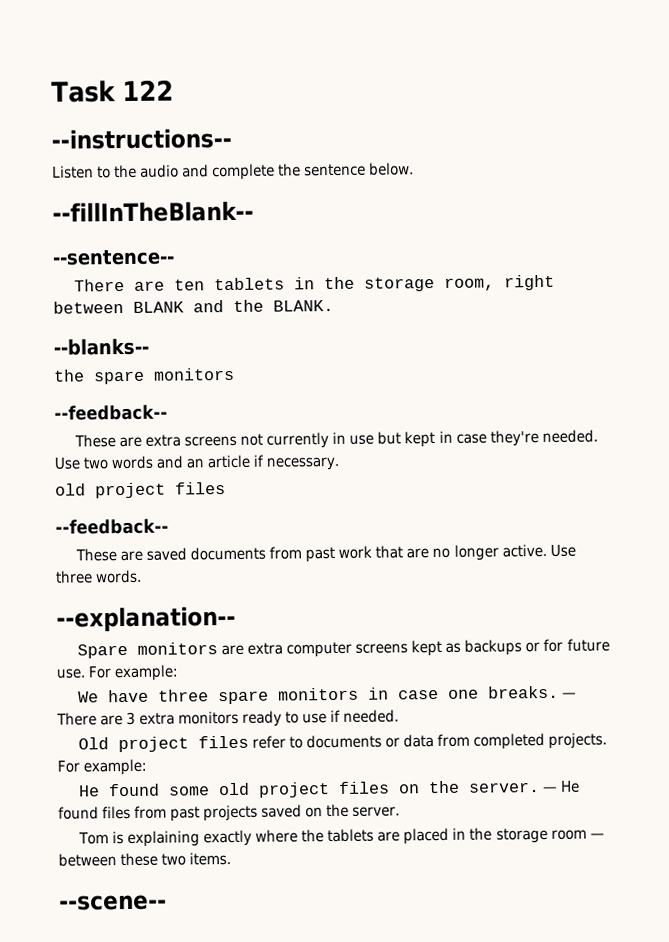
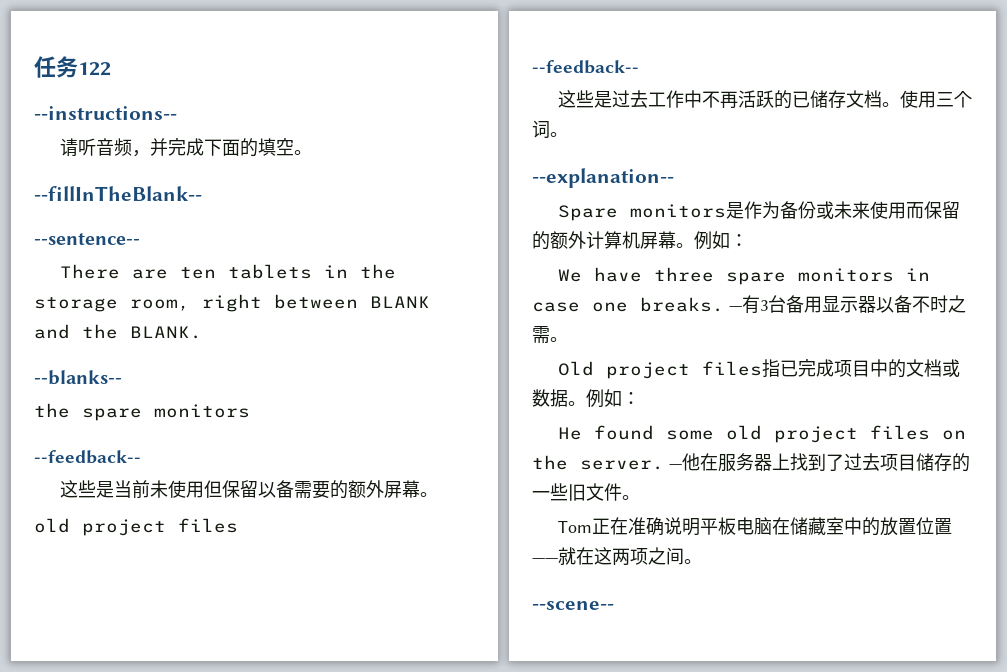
- Task 122
+ 任务122
- Listen to the audio and complete the sentence below.
+ 请听音频，并完成下面的填空。
- These are extra screens not currently in use but kept in case they're needed. Use two words and an article if necessary.
+ 这些是当前未使用但保留以备需要的额外屏幕。
  old project files
  --feedback--
- These are saved documents from past work that are no longer active. Use three words.
+ 这些是过去工作中不再活跃的已储存文档。使用三个词。
  --explanation--
- Spare monitors are extra computer screens kept as backups or for future use. For example:
+ Spare monitors是作为备份或未来使用而保留的额外计算机屏幕。例如：
- — There are 3 extra monitors ready to use if needed.
- Old project files refer to documents or data from completed projects. For example:
+ —有3台备用显示器以备不时之需。
+ Old project files指已完成项目中的文档或数据。例如：
- — He found files from past projects saved on the server.
- Tom is explaining exactly where the tablets are placed in the storage room — between these two items.
+ —他在服务器上找到了过去项目储存的一些旧文件。
+ Tom正在准确说明平板电脑在储藏室中的放置位置——就在这两项之间。

